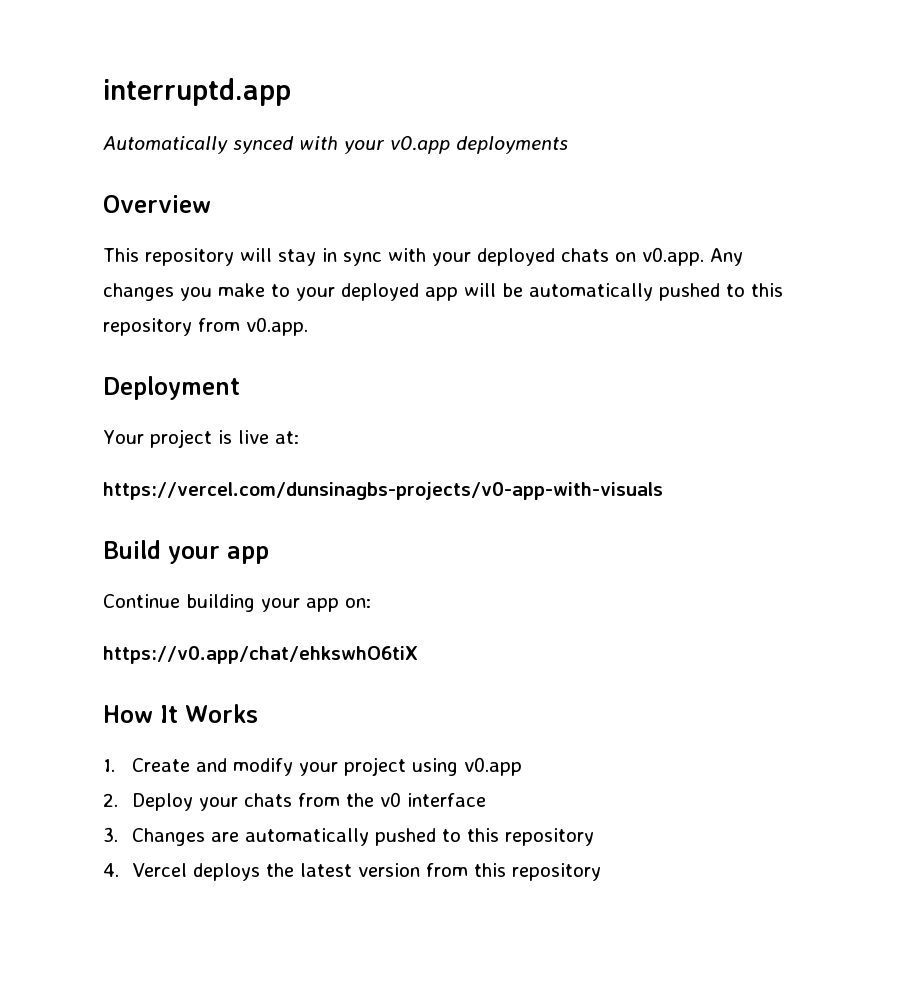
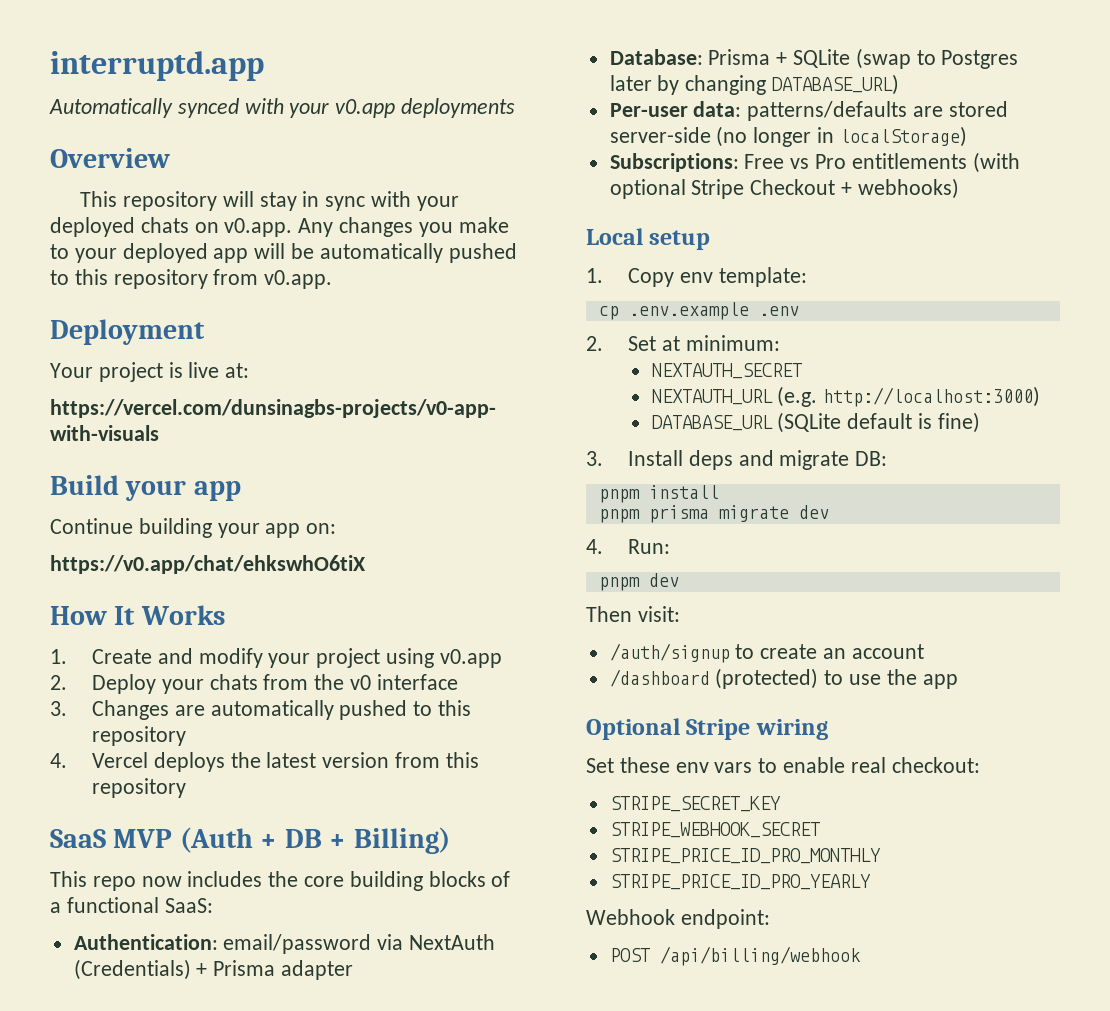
+ SaaS MVP (Auth + DB + Billing)
+ This repo now includes the core building blocks of a functional SaaS:
+ Authentication: email/password via NextAuth (Credentials) + Prisma adapter
+ Database: Prisma + SQLite (swap to Postgres later by changing DATABASE_URL)
+ Per-user data: patterns/defaults are stored server-side (no longer in localStorage)
+ Subscriptions: Free vs Pro entitlements (with optional Stripe Checkout + webhooks)
+ Local setup
+ 1. Copy env template:
+ cp .env.example .env
+ 2. Set at minimum:
+ NEXTAUTH_SECRET
+ NEXTAUTH_URL (e.g. http://localhost:3000)
+ DATABASE_URL (SQLite default is fine)
+ 3. Install deps and migrate DB:
+ pnpm install
+ pnpm prisma migrate dev
+ 4. Run:
+ pnpm dev
+ Then visit:
+ /auth/signup to create an account
+ /dashboard (protected) to use the app
+ Optional Stripe wiring
+ Set these env vars to enable real checkout:
+ STRIPE_SECRET_KEY
+ STRIPE_WEBHOOK_SECRET
+ STRIPE_PRICE_ID_PRO_MONTHLY
+ STRIPE_PRICE_ID_PRO_YEARLY
+ Webhook endpoint:
+ POST /api/billing/webhook

